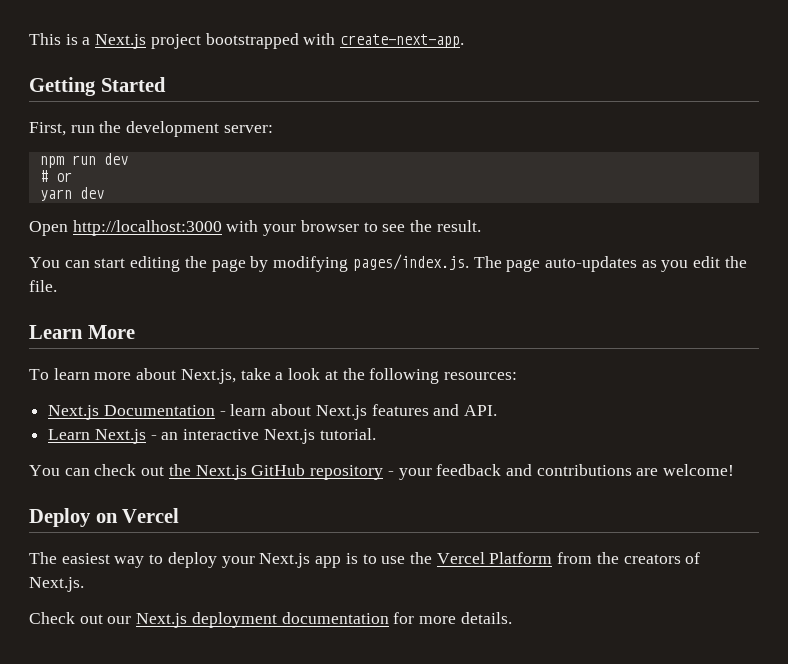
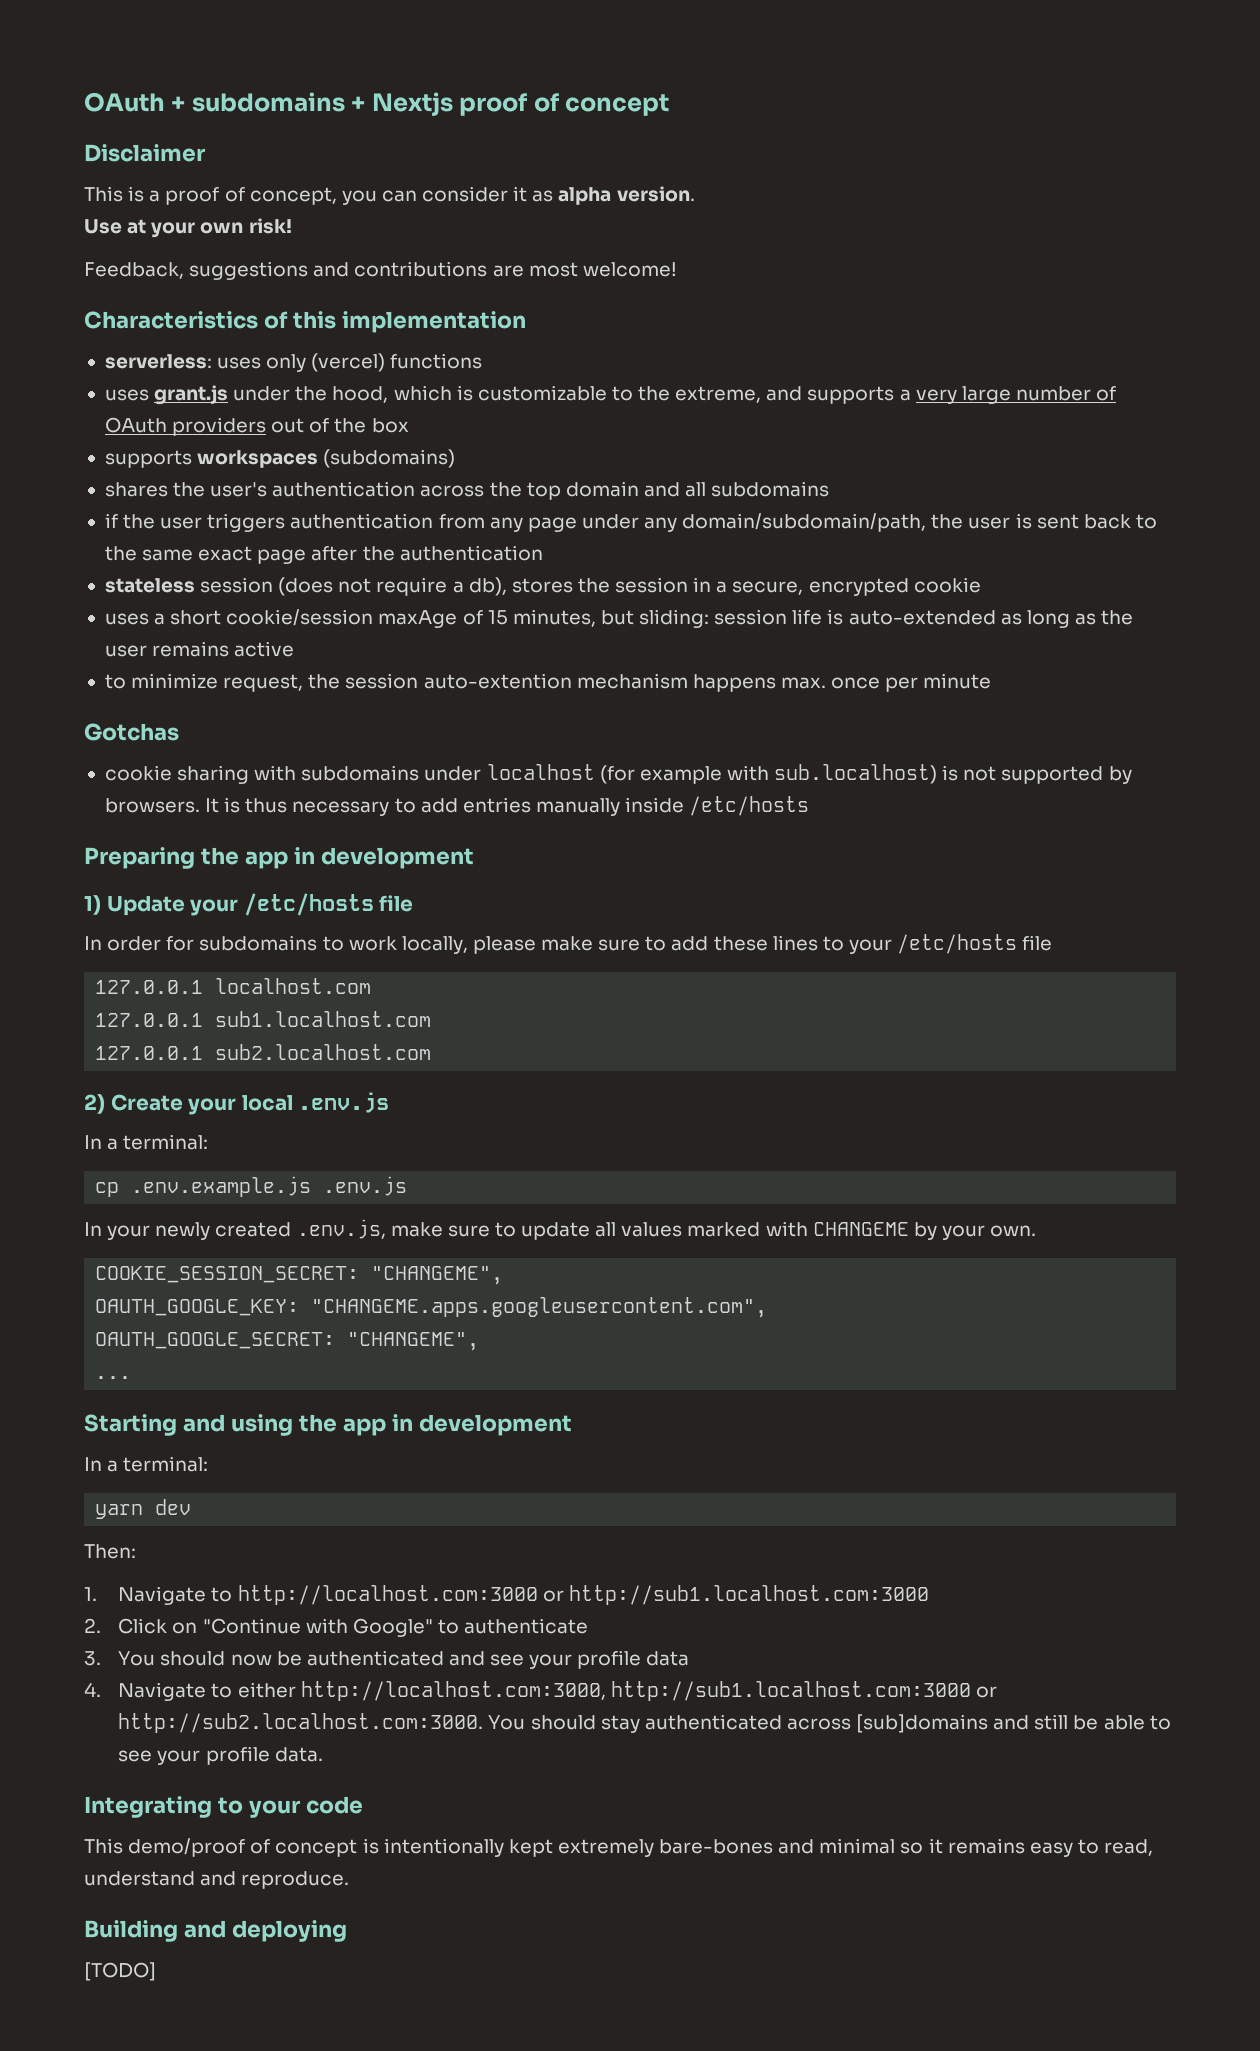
- This is a Next.js project bootstrapped with create-next-app.
- Getting Started
- First, run the development server:
- npm run dev
- # or
+ OAuth + subdomains + Nextjs proof of concept
+ Disclaimer
+ This is a proof of concept, you can consider it as alpha version.
+ Use at your own risk!
+ Feedback, suggestions and contributions are most welcome!
+ Characteristics of this implementation
+ serverless: uses only (vercel) functions
+ uses grant.js under the hood, which is customizable to the extreme, and supports a very large number of OAuth providers out of the box
+ supports workspaces (subdomains)
+ shares the user's authentication across the top domain and all subdomains
+ if the user triggers authentication from any page under any domain/subdomain/path, the user is sent back to the same exact page after the authentication
+ stateless session (does not require a db), stores the session in a secure, encrypted cookie
+ uses a short cookie/session maxAge of 15 minutes, but sliding: session life is auto-extended as long as the user remains active
+ to minimize request, the session auto-extention mechanism happens max. once per minute
+ Gotchas
+ cookie sharing with subdomains under localhost (for example with sub.localhost) is not supported by browsers. It is thus necessary to add entries manually inside /etc/hosts
+ Preparing the app in development
+ 1) Update your /etc/hosts file
+ In order for subdomains to work locally, please make sure to add these lines to your /etc/hosts file
+ 127.0.0.1 localhost.com
+ 127.0.0.1 sub1.localhost.com
+ 127.0.0.1 sub2.localhost.com
+ 2) Create your local .env.js
+ In a terminal:
+ cp .env.example.js .env.js
+ In your newly created .env.js, make sure to update all values marked with CHANGEME by your own.
+ COOKIE_SESSION_SECRET: "CHANGEME",
+ OAUTH_GOOGLE_KEY: "CHANGEME.apps.googleusercontent.com",
+ OAUTH_GOOGLE_SECRET: "CHANGEME",
+ ...
+ Starting and using the app in development
+ In a terminal:
  yarn dev
- Open http://localhost:3000 with your browser to see the result.
- You can start editing the page by modifying pages/index.js. The page auto-updates as you edit the file.
- Learn More
- To learn more about Next.js, take a look at the following resources:
- Next.js Documentation - learn about Next.js features and API.
- Learn Next.js - an interactive Next.js tutorial.
- You can check out the Next.js GitHub repository - your feedback and contributions are welcome!
- Deploy on Vercel
- The easiest way to deploy your Next.js app is to use the Vercel Platform from the creators of Next.js.
- Check out our Next.js deployment documentation for more details.
+ Then:
+ 1. Navigate to http://localhost.com:3000 or http://sub1.localhost.com:3000
+ 2. Click on "Continue with Google" to authenticate
+ 3. You should now be authenticated and see your profile data
+ 4. Navigate to either http://localhost.com:3000, http://sub1.localhost.com:3000 or http://sub2.localhost.com:3000. You should stay authenticated across [sub]domains and still be able to see your profile data.
+ Integrating to your code
+ This demo/proof of concept is intentionally kept extremely bare-bones and minimal so it remains easy to read, understand and reproduce.
+ Building and deploying
+ [TODO]

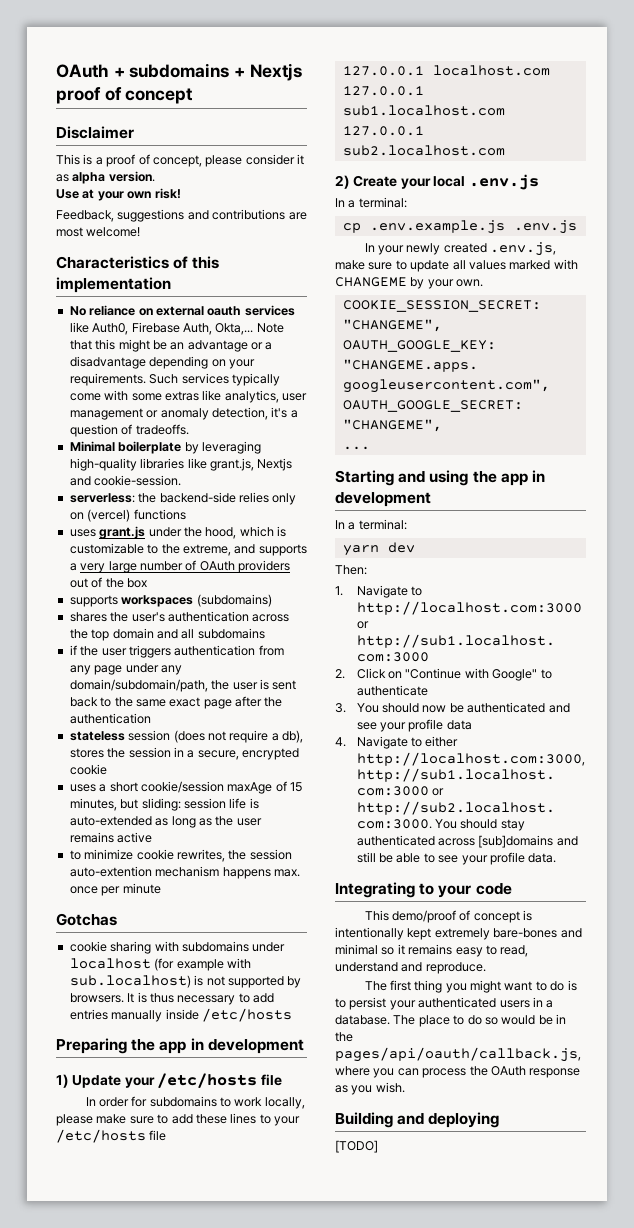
- This is a proof of concept, you can consider it as alpha version.
+ This is a proof of concept, please consider it as alpha version.
- serverless: uses only (vercel) functions
+ No reliance on external oauth services like Auth0, Firebase Auth, Okta,... Note that this might be an advantage or a disadvantage depending on your requirements. Such services typically come with some extras like analytics, user management or anomaly detection, it's a question of tradeoffs.
+ Minimal boilerplate by leveraging high-quality libraries like grant.js, Nextjs and cookie-session.
+ serverless: the backend-side relies only on (vercel) functions
- to minimize request, the session auto-extention mechanism happens max. once per minute
+ to minimize cookie rewrites, the session auto-extention mechanism happens max. once per minute
+ The first thing you might want to do is to persist your authenticated users in a database. The place to do so would be in the pages/api/oauth/callback.js, where you can process the OAuth response as you wish.

